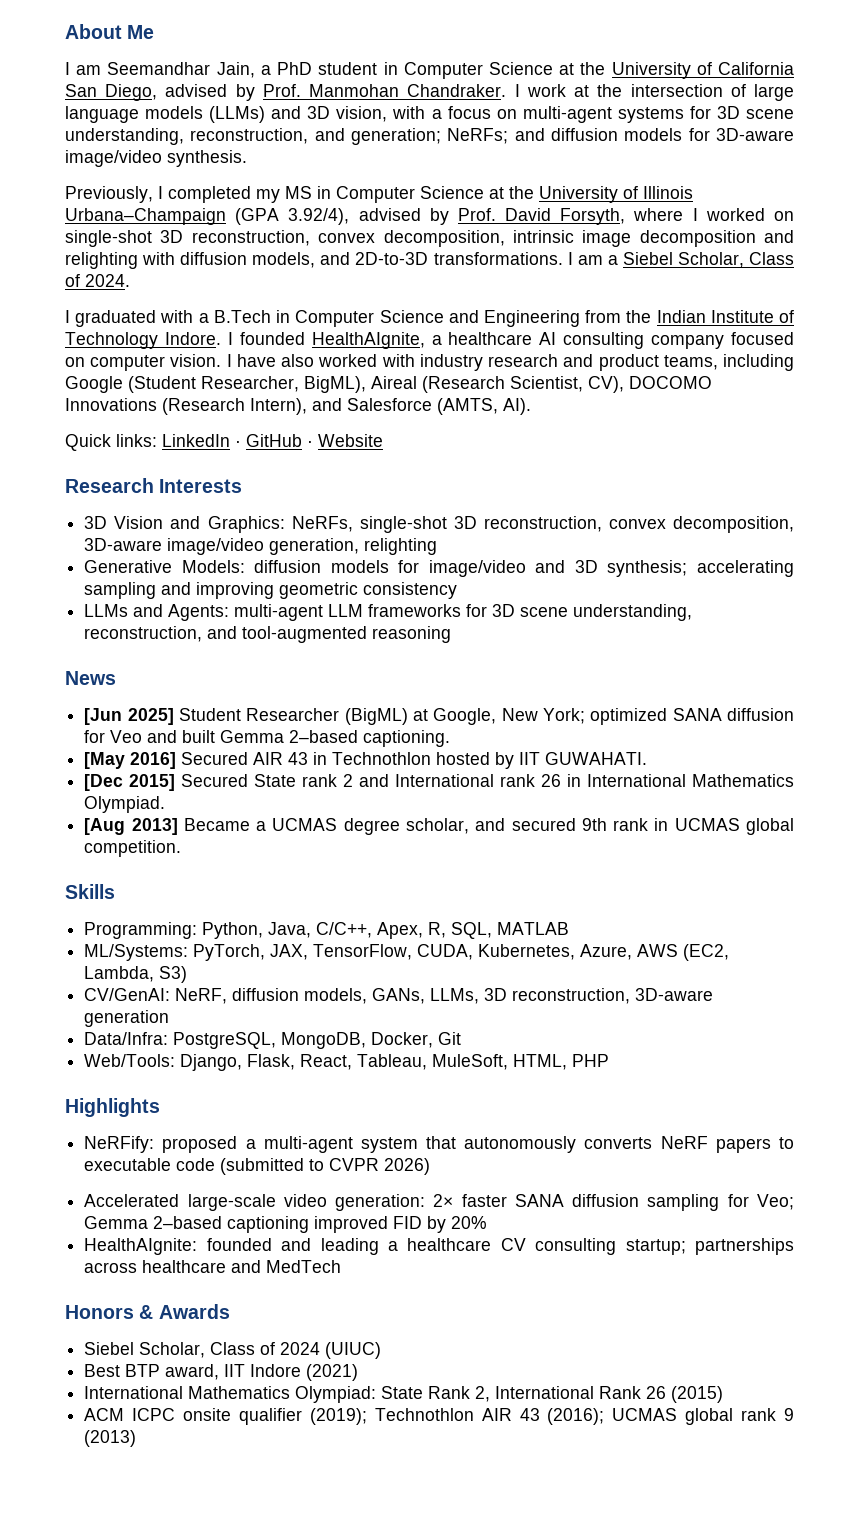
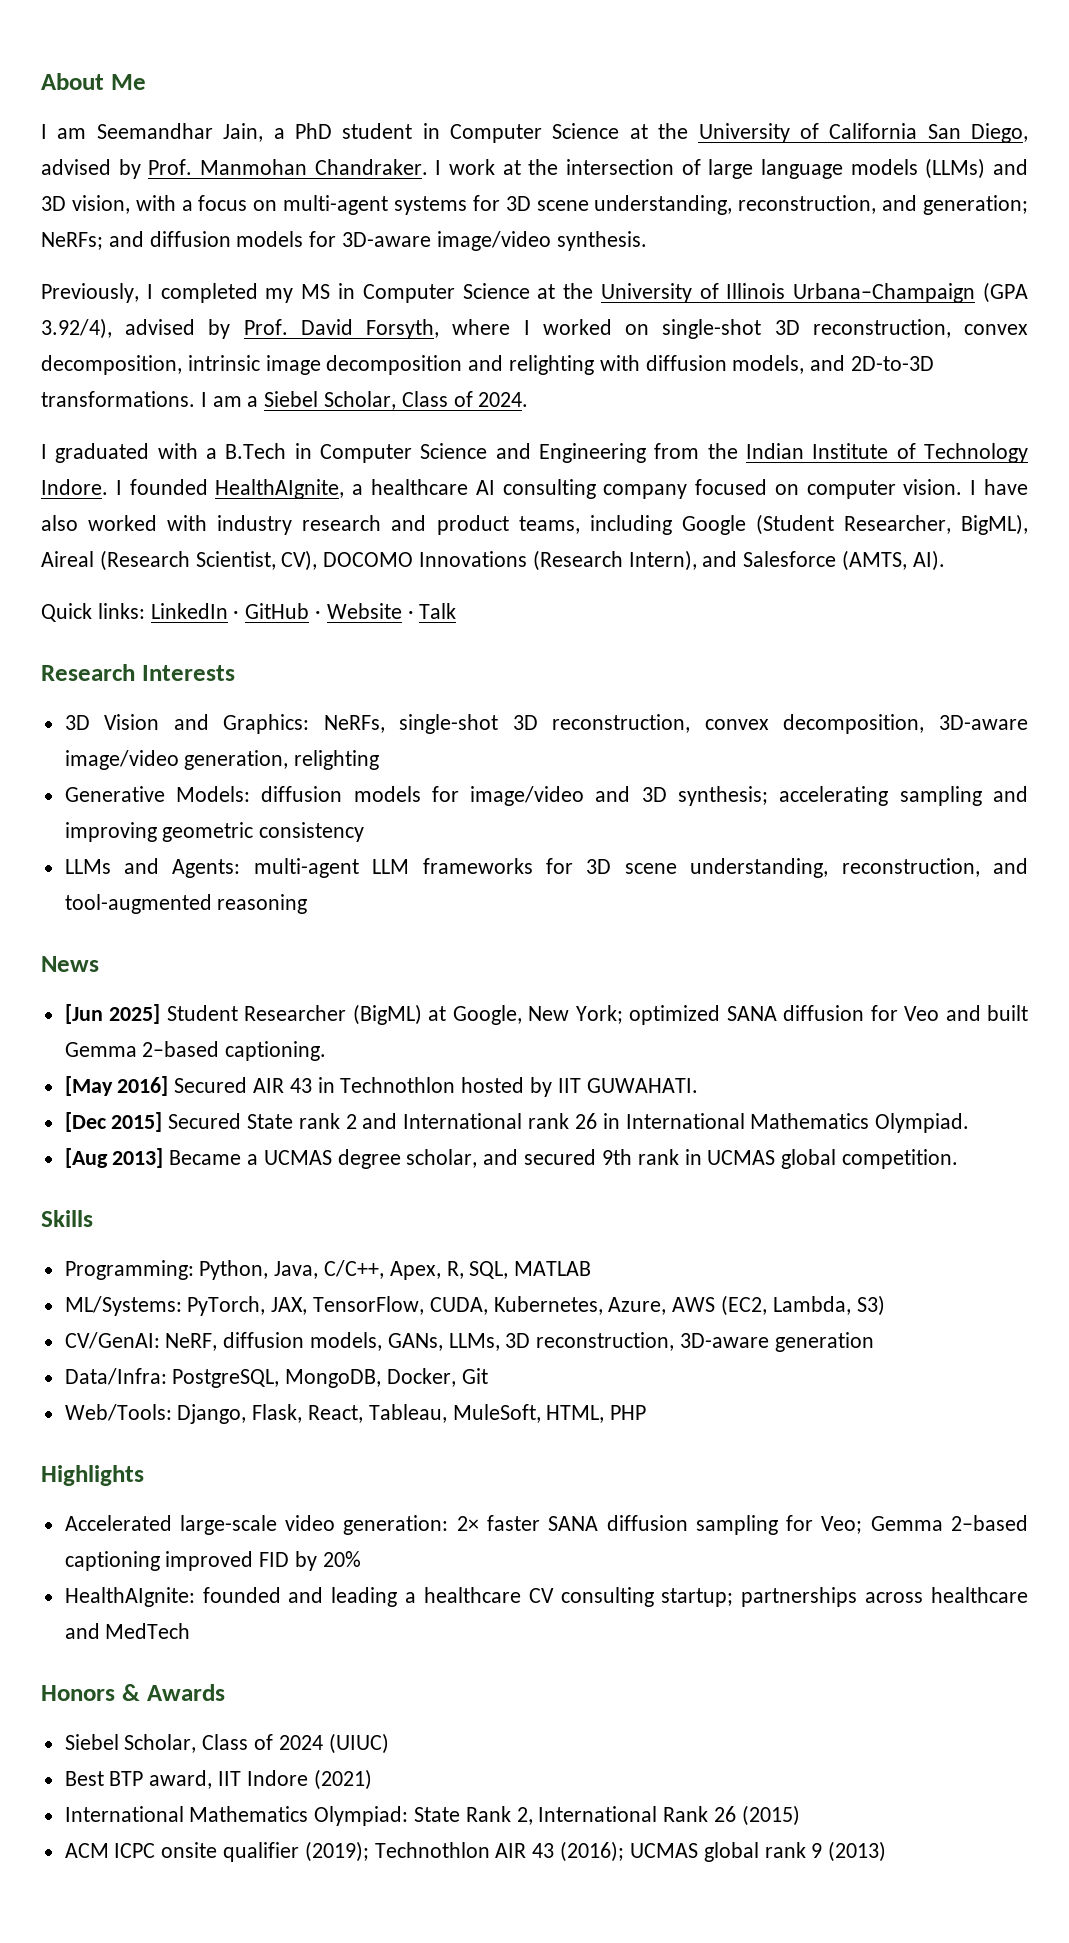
- Quick links: LinkedIn · GitHub · Website
+ Quick links: LinkedIn · GitHub · Website · Talk
- NeRFify: proposed a multi-agent system that autonomously converts NeRF papers to executable code (submitted to CVPR 2026)

